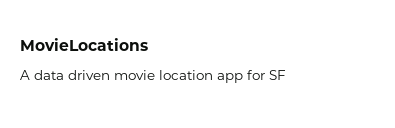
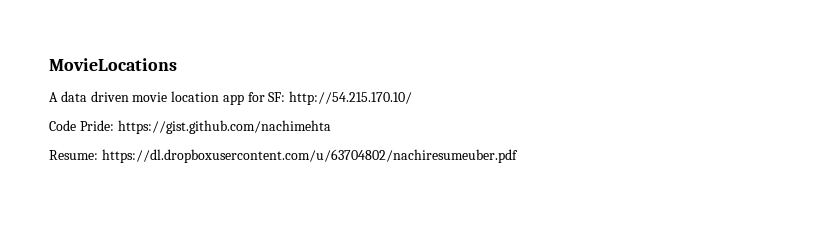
- A data driven movie location app for SF
+ A data driven movie location app for SF: http://54.215.170.10/
+ Code Pride: https://gist.github.com/nachimehta
+ Resume: https://dl.dropboxusercontent.com/u/63704802/nachiresumeuber.pdf

